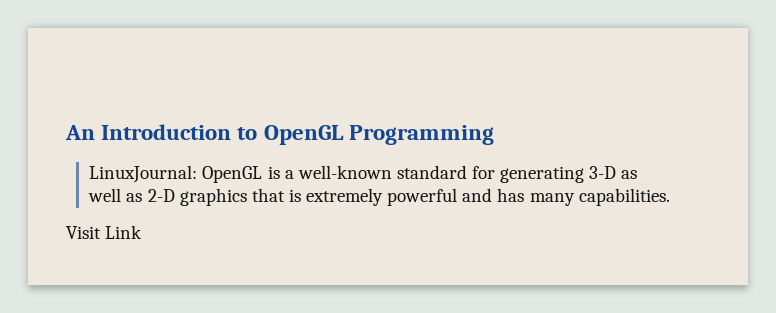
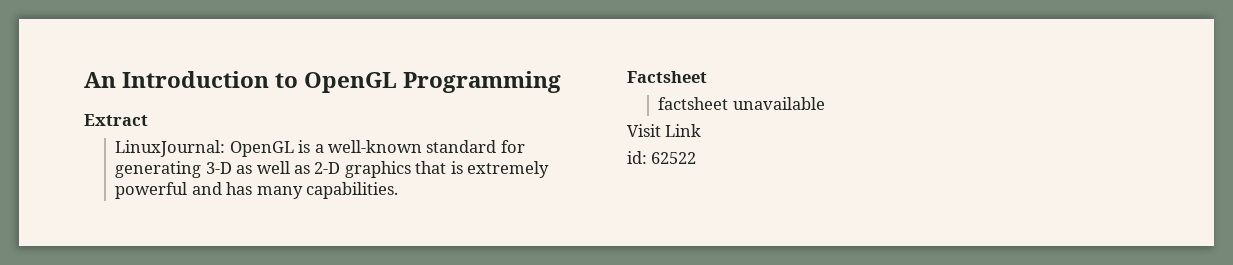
+ Extract
+ Factsheet
+ factsheet unavailable
+ id: 62522

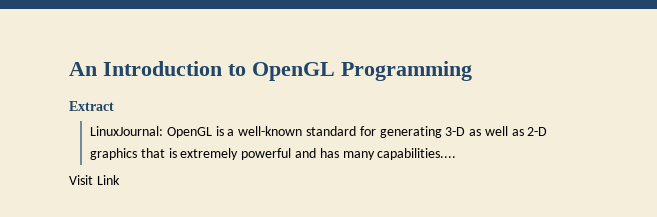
- LinuxJournal: OpenGL is a well-known standard for generating 3-D as well as 2-D graphics that is extremely powerful and has many capabilities.
- Factsheet
- factsheet unavailable
+ LinuxJournal: OpenGL is a well-known standard for generating 3-D as well as 2-D graphics that is extremely powerful and has many capabilities....
- id: 62522

